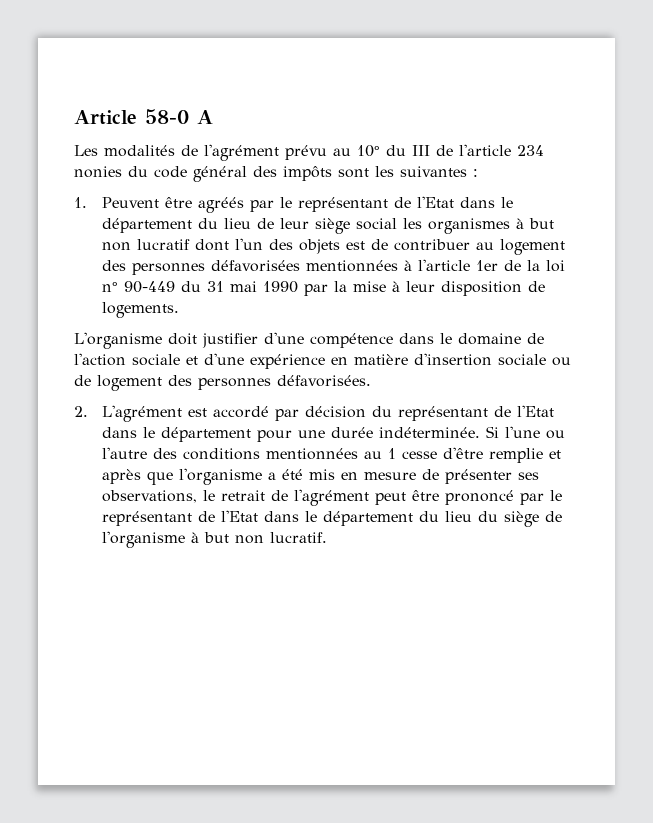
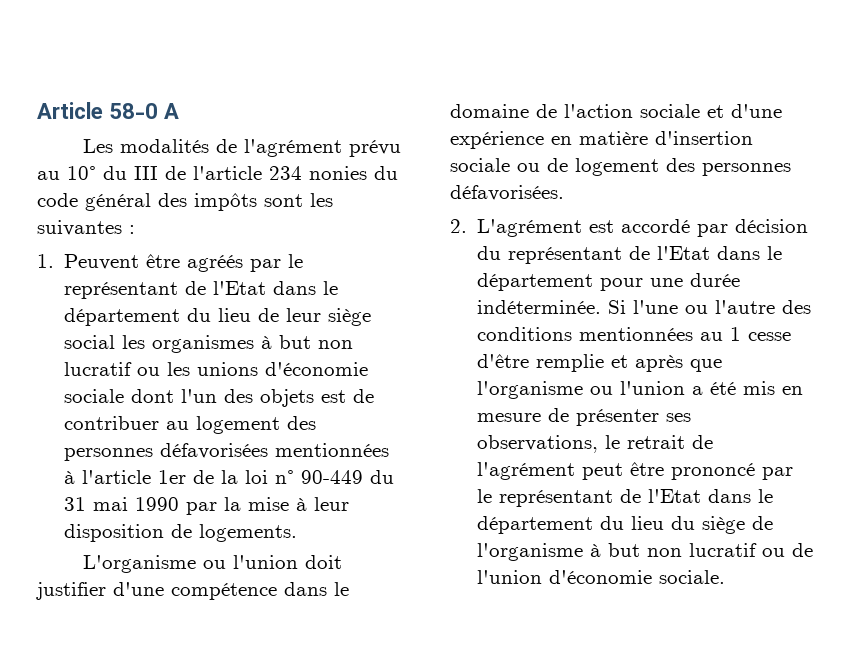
- 1. Peuvent être agréés par le représentant de l'Etat dans le département du lieu de leur siège social les organismes à but non lucratif dont l'un des objets est de contribuer au logement des personnes défavorisées mentionnées à l'article 1er de la loi n° 90-449 du 31 mai 1990 par la mise à leur disposition de logements.
+ 1. Peuvent être agréés par le représentant de l'Etat dans le département du lieu de leur siège social les organismes à but non lucratif ou les unions d'économie sociale dont l'un des objets est de contribuer au logement des personnes défavorisées mentionnées à l'article 1er de la loi n° 90-449 du 31 mai 1990 par la mise à leur disposition de logements.
- L'organisme doit justifier d'une compétence dans le domaine de l'action sociale et d'une expérience en matière d'insertion sociale ou de logement des personnes défavorisées.
+ L'organisme ou l'union doit justifier d'une compétence dans le domaine de l'action sociale et d'une expérience en matière d'insertion sociale ou de logement des personnes défavorisées.
- Si l'une ou l'autre des conditions mentionnées au 1 cesse d'être remplie et après que l'organisme a été mis en mesure de présenter ses observations, le retrait de l'agrément peut être prononcé par le représentant de l'Etat dans le département du lieu du siège de l'organisme à but non lucratif.
+ Si l'une ou l'autre des conditions mentionnées au 1 cesse d'être remplie et après que l'organisme ou l'union a été mis en mesure de présenter ses observations, le retrait de l'agrément peut être prononcé par le représentant de l'Etat dans le département du lieu du siège de l'organisme à but non lucratif ou de l'union d'économie sociale.

